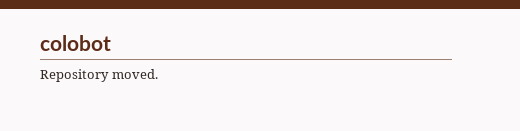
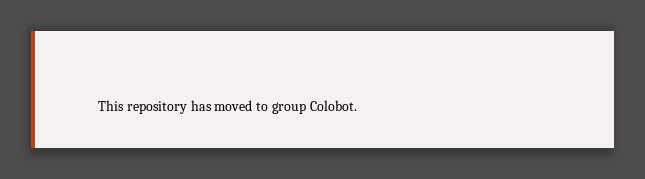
- colobot
- Repository moved.
+ This repository has moved to group Colobot.

